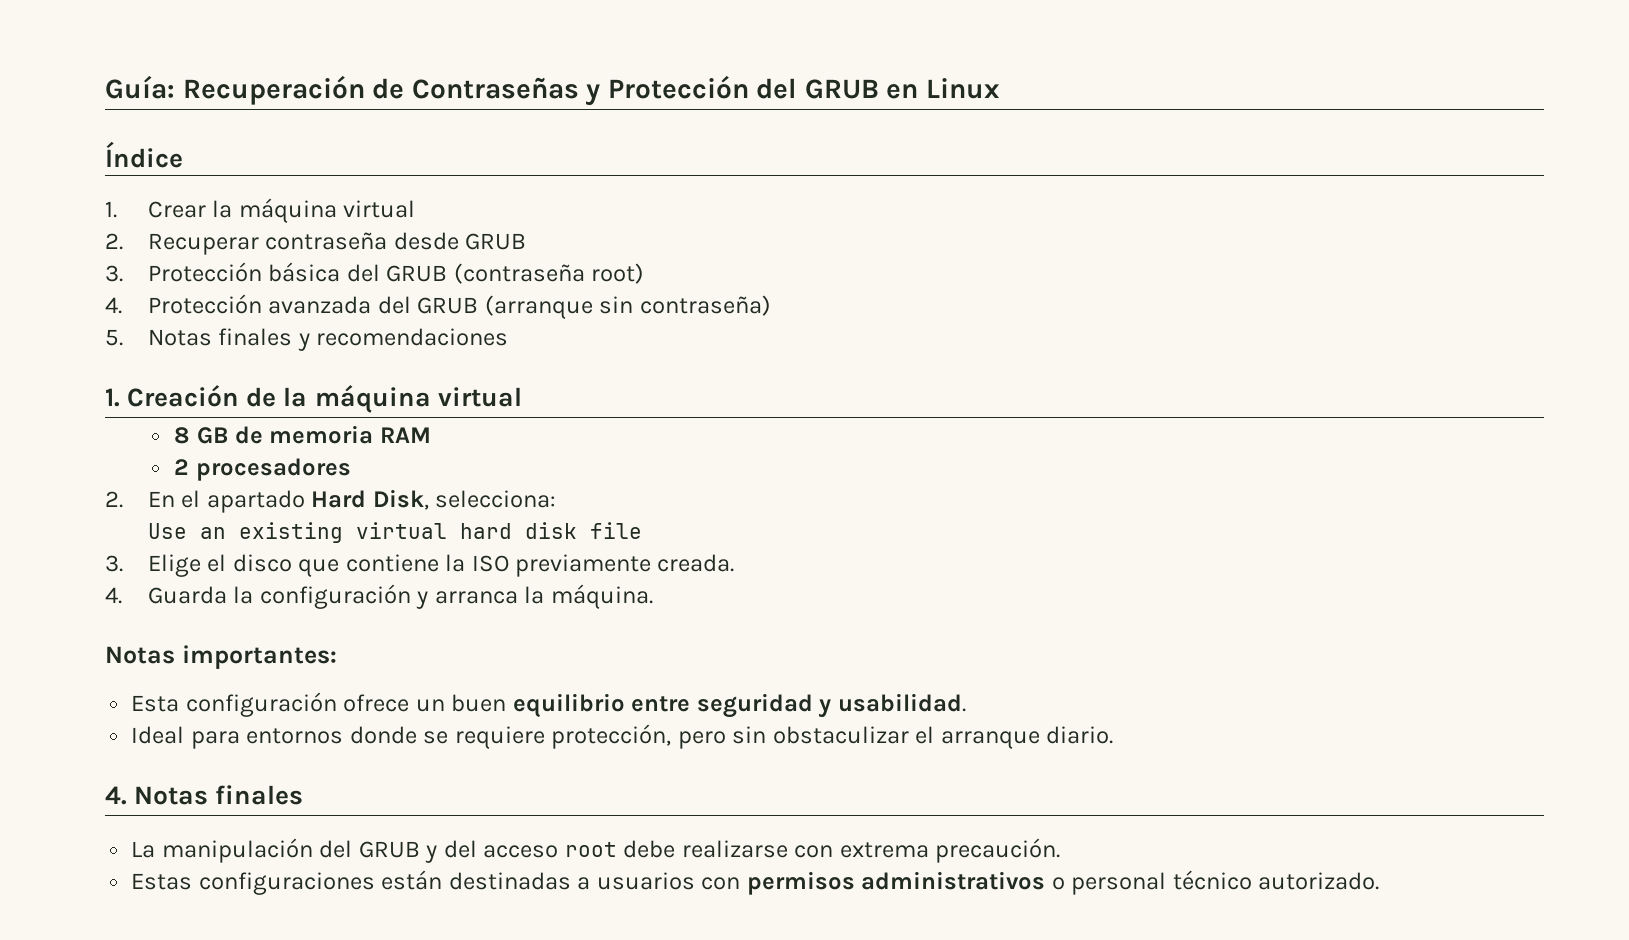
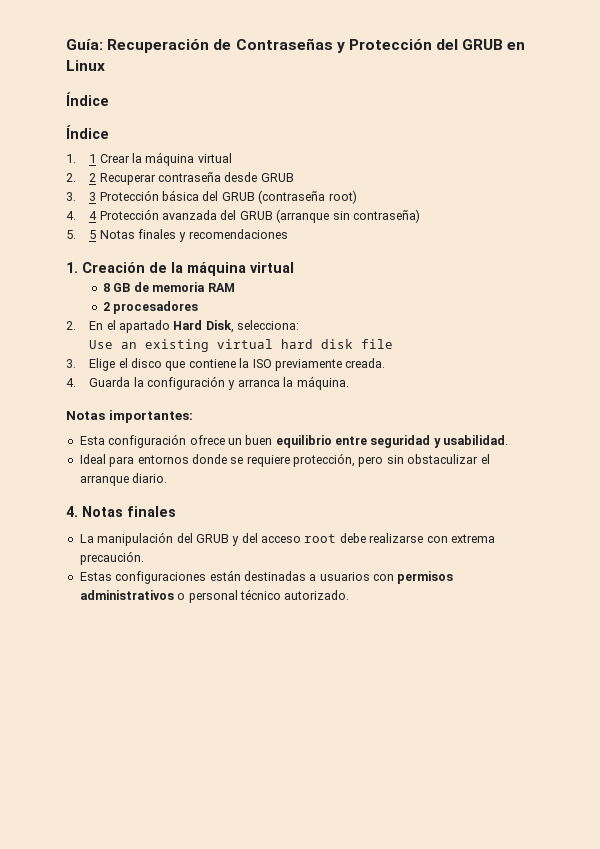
  Guía: Recuperación de Contraseñas y Protección del GRUB en Linux
  Índice
- 1. Crear la máquina virtual
+ Índice
+ 1. 1 Crear la máquina virtual
- 2. Recuperar contraseña desde GRUB
+ 2. 2 Recuperar contraseña desde GRUB
- 3. Protección básica del GRUB (contraseña root)
+ 3. 3 Protección básica del GRUB (contraseña root)
- 4. Protección avanzada del GRUB (arranque sin contraseña)
+ 4. 4 Protección avanzada del GRUB (arranque sin contraseña)
- 5. Notas finales y recomendaciones
+ 5. 5 Notas finales y recomendaciones

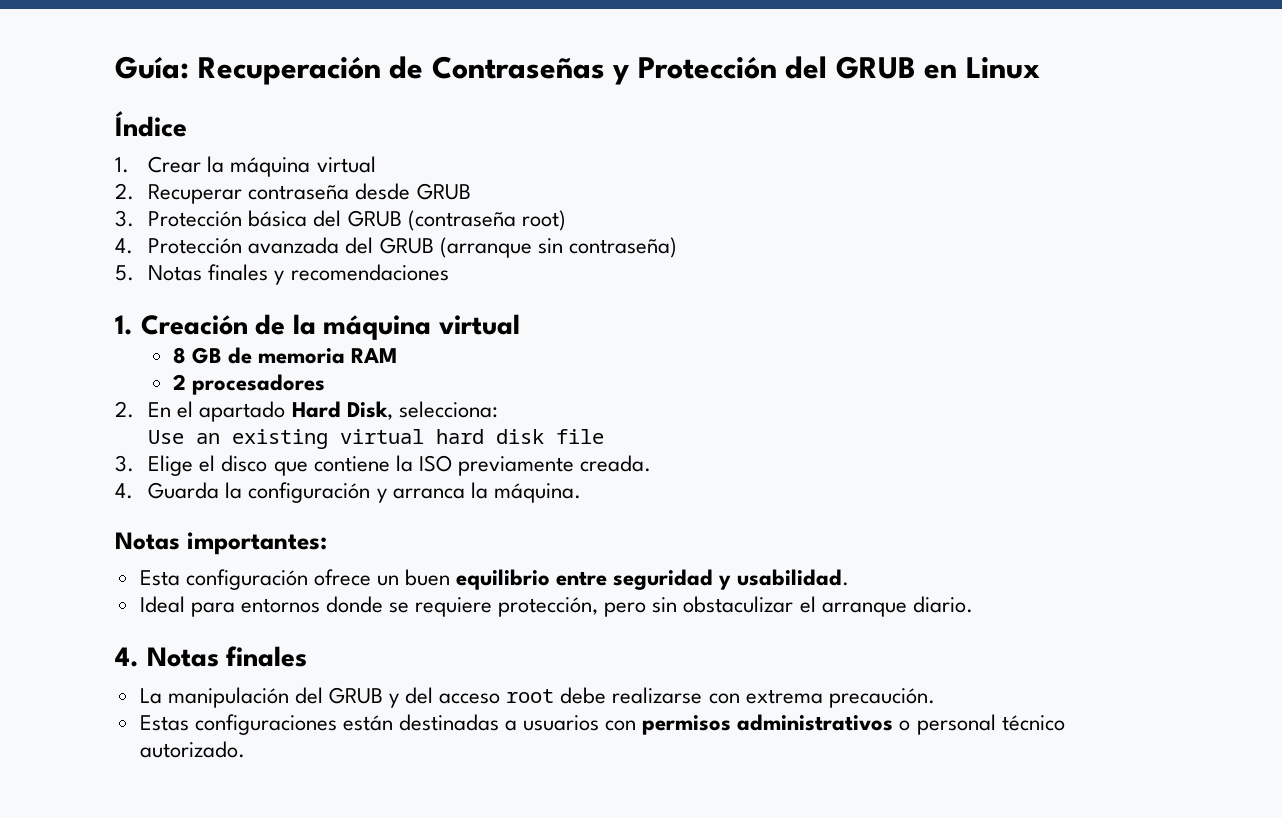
  Guía: Recuperación de Contraseñas y Protección del GRUB en Linux
  Índice
- Índice
- 1. 1 Crear la máquina virtual
+ 1. Crear la máquina virtual
- 2. 2 Recuperar contraseña desde GRUB
+ 2. Recuperar contraseña desde GRUB
- 3. 3 Protección básica del GRUB (contraseña root)
+ 3. Protección básica del GRUB (contraseña root)
- 4. 4 Protección avanzada del GRUB (arranque sin contraseña)
+ 4. Protección avanzada del GRUB (arranque sin contraseña)
- 5. 5 Notas finales y recomendaciones
+ 5. Notas finales y recomendaciones

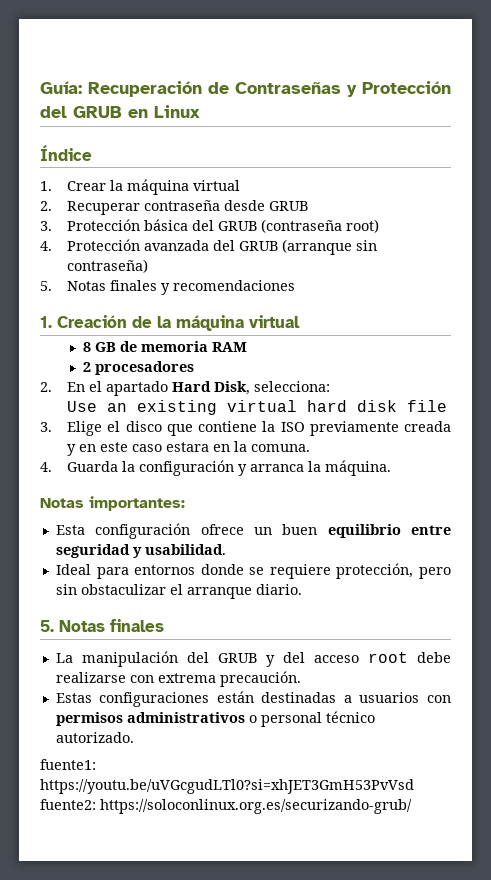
- 3. Elige el disco que contiene la ISO previamente creada.
+ 3. Elige el disco que contiene la ISO previamente creada y en este caso estara en la comuna.
  Ideal para entornos donde se requiere protección, pero sin obstaculizar el arranque diario.
- 4. Notas finales
+ 5. Notas finales
+ fuente1: https://youtu.be/uVGcgudLTl0?si=xhJET3GmH53PvVsd fuente2: https://soloconlinux.org.es/securizando-grub/

